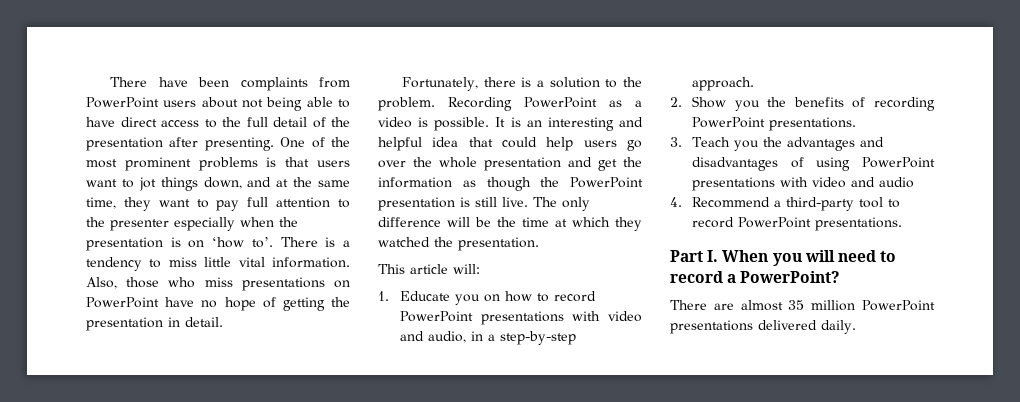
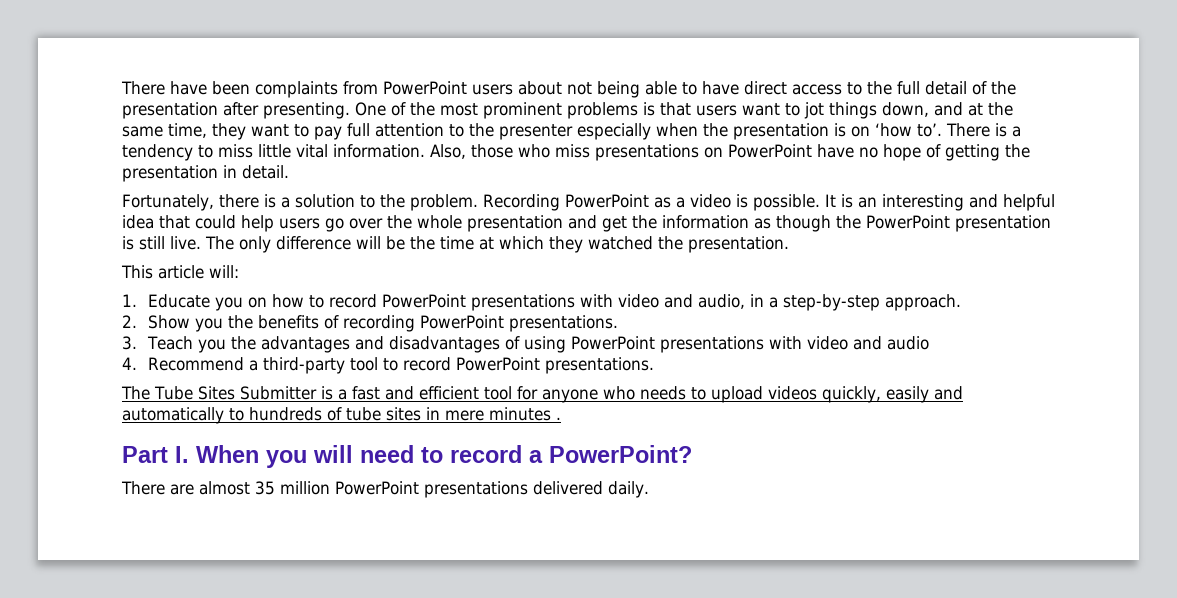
+ The Tube Sites Submitter is a fast and efficient tool for anyone who needs to upload videos quickly, easily and automatically to hundreds of tube sites in mere minutes .

